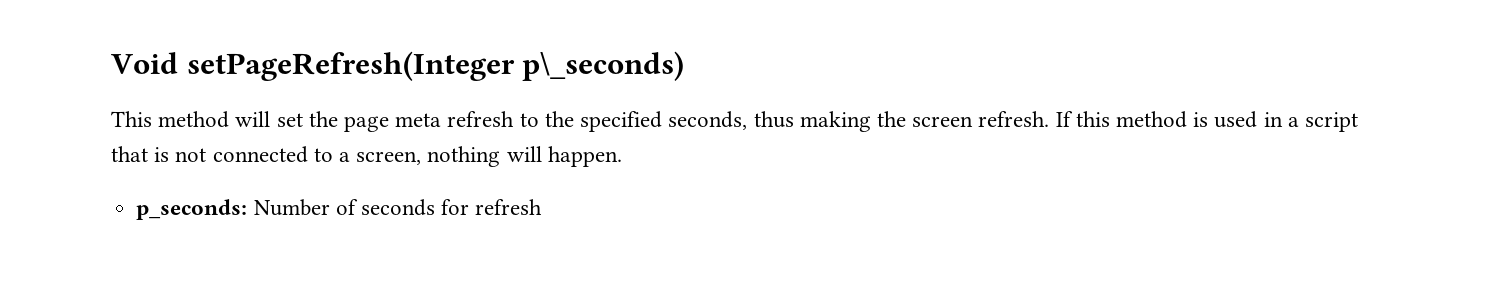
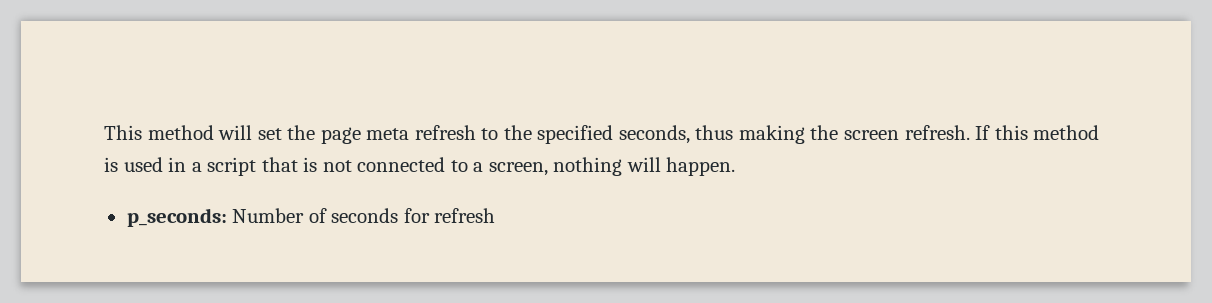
- Void setPageRefresh(Integer p\_seconds)

